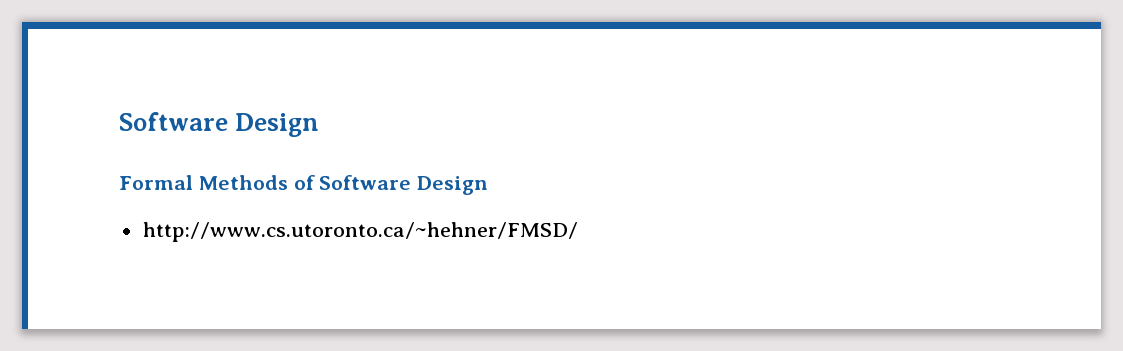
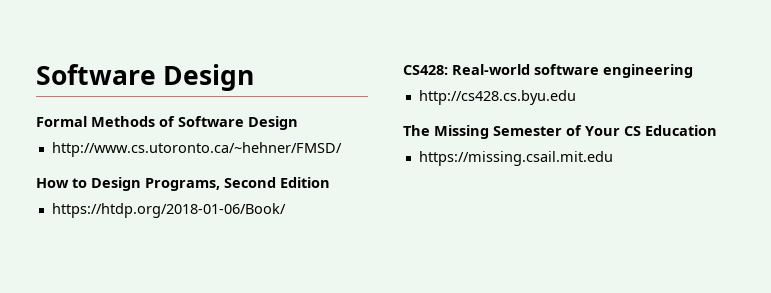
+ How to Design Programs, Second Edition
+ https://htdp.org/2018-01-06/Book/
+ CS428: Real-world software engineering
+ http://cs428.cs.byu.edu
+ The Missing Semester of Your CS Education
+ https://missing.csail.mit.edu

